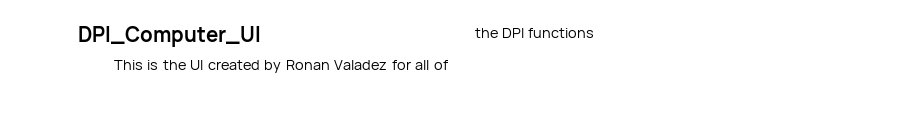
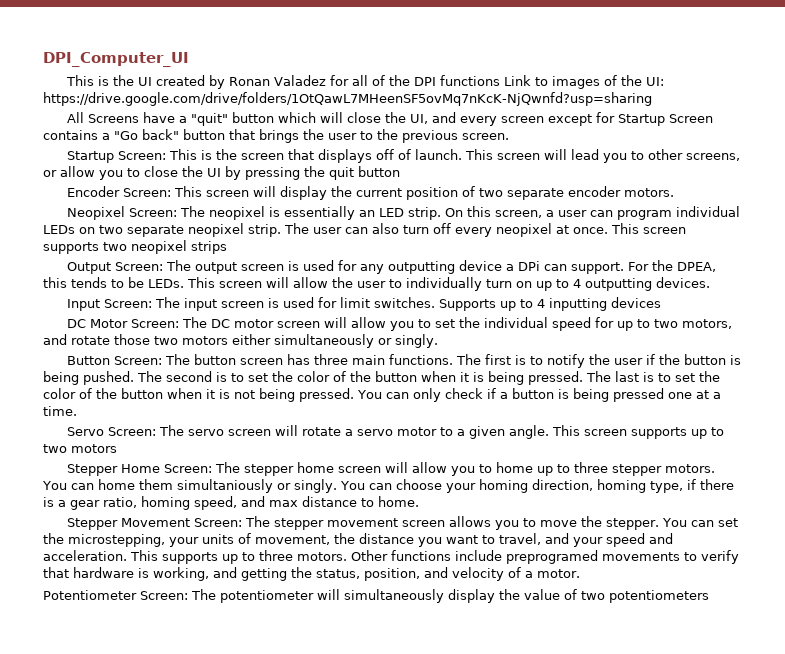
- This is the UI created by Ronan Valadez for all of the DPI functions
+ This is the UI created by Ronan Valadez for all of the DPI functions Link to images of the UI: https://drive.google.com/drive/folders/1OtQawL7MHeenSF5ovMq7nKcK-NjQwnfd?usp=sharing
+ All Screens have a "quit" button which will close the UI, and every screen except for Startup Screen contains a "Go back" button that brings the user to the previous screen.
+ Startup Screen: This is the screen that displays off of launch. This screen will lead you to other screens, or allow you to close the UI by pressing the quit button
+ Encoder Screen: This screen will display the current position of two separate encoder motors.
+ Neopixel Screen: The neopixel is essentially an LED strip. On this screen, a user can program individual LEDs on two separate neopixel strip. The user can also turn off every neopixel at once. This screen supports two neopixel strips
+ Output Screen: The output screen is used for any outputting device a DPi can support. For the DPEA, this tends to be LEDs. This screen will allow the user to individually turn on up to 4 outputting devices.
+ Input Screen: The input screen is used for limit switches. Supports up to 4 inputting devices
+ DC Motor Screen: The DC motor screen will allow you to set the individual speed for up to two motors, and rotate those two motors either simultaneously or singly.
+ Button Screen: The button screen has three main functions. The first is to notify the user if the button is being pushed. The second is to set the color of the button when it is being pressed. The last is to set the color of the button when it is not being pressed. You can only check if a button is being pressed one at a time.
+ Servo Screen: The servo screen will rotate a servo motor to a given angle. This screen supports up to two motors
+ Stepper Home Screen: The stepper home screen will allow you to home up to three stepper motors. You can home them simultaniously or singly. You can choose your homing direction, homing type, if there is a gear ratio, homing speed, and max distance to home.
+ Stepper Movement Screen: The stepper movement screen allows you to move the stepper. You can set the microstepping, your units of movement, the distance you want to travel, and your speed and acceleration. This supports up to three motors. Other functions include preprogramed movements to verify that hardware is working, and getting the status, position, and velocity of a motor.
+ Potentiometer Screen: The potentiometer will simultaneously display the value of two potentiometers

